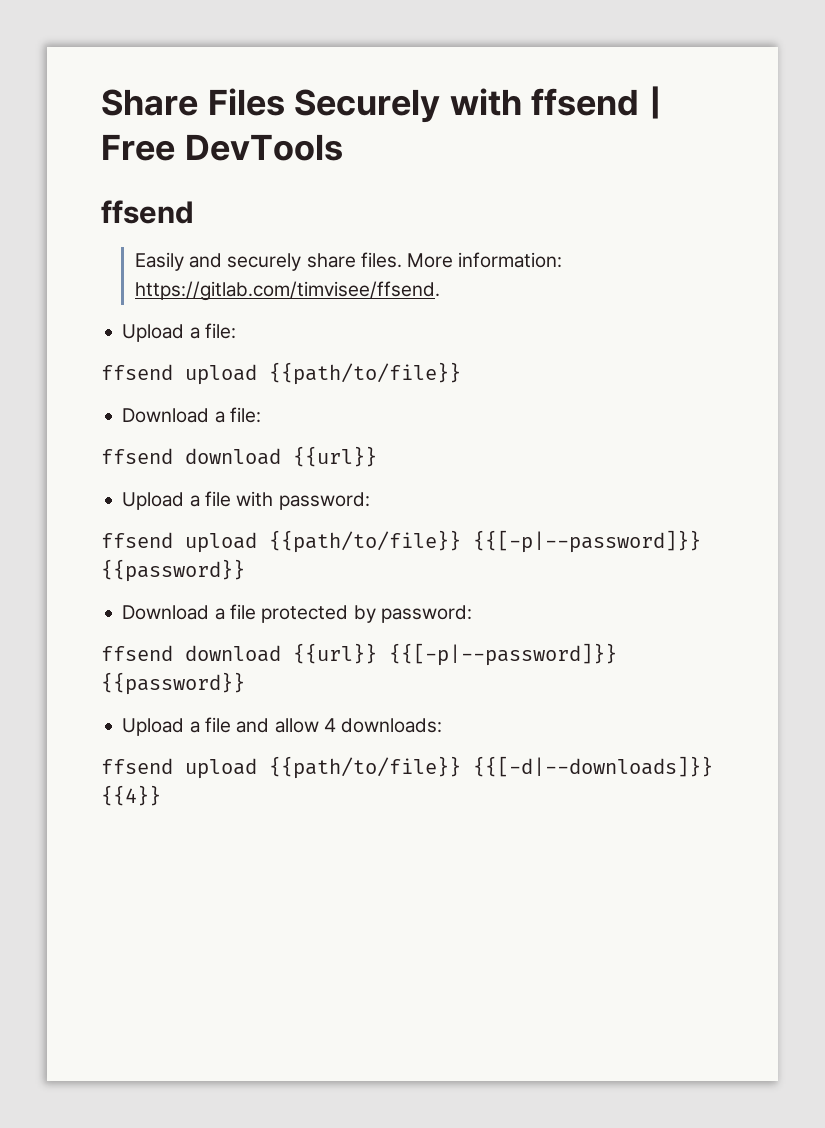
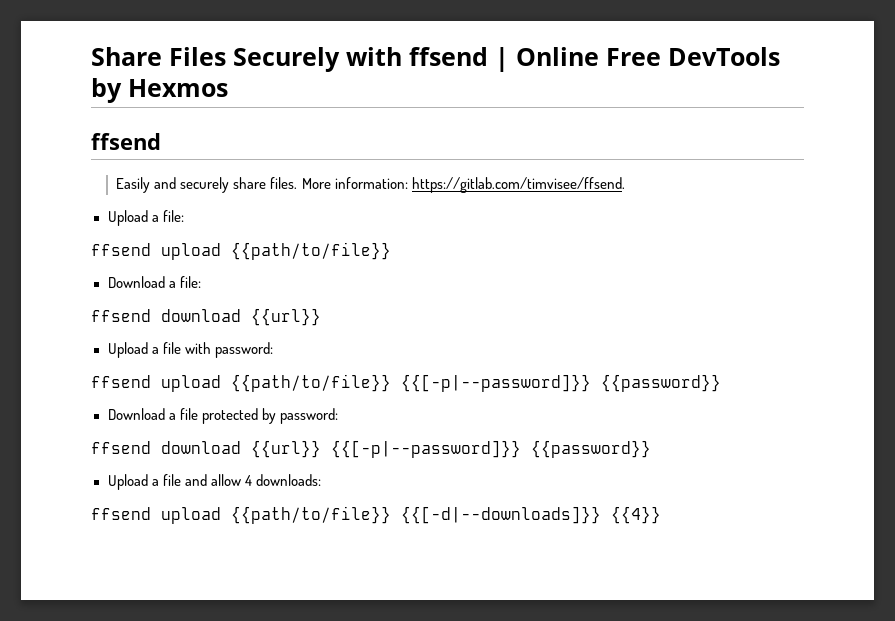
- Share Files Securely with ffsend | Free DevTools
+ Share Files Securely with ffsend | Online Free DevTools by Hexmos

